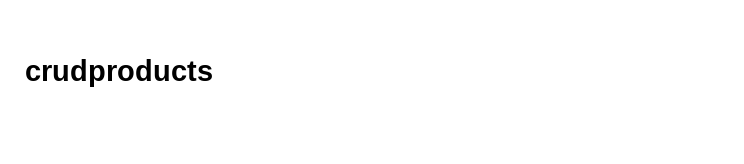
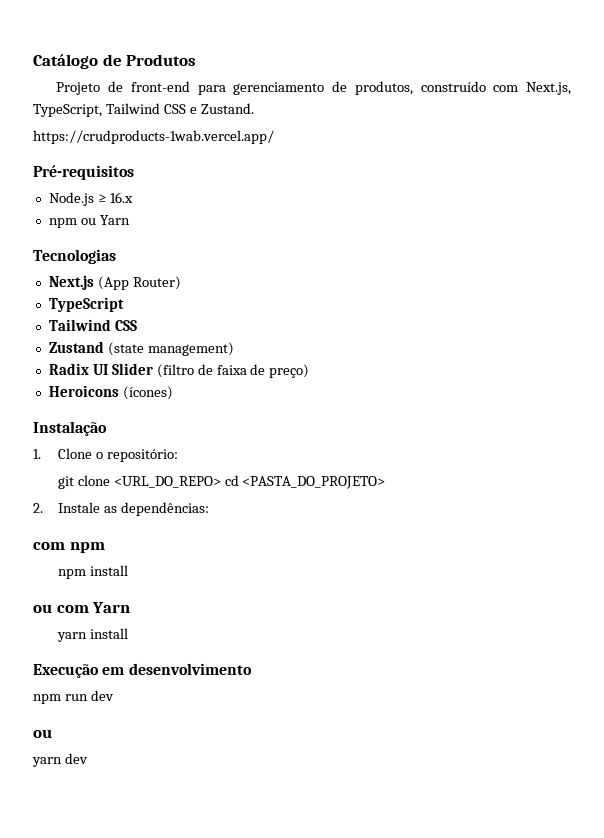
- crudproducts
+ Catálogo de Produtos
+ Projeto de front-end para gerenciamento de produtos, construído com Next.js, TypeScript, Tailwind CSS e Zustand.
+ https://crudproducts-1wab.vercel.app/
+ Pré-requisitos
+ Node.js ≥ 16.x
+ npm ou Yarn
+ Tecnologias
+ Next.js (App Router)
+ TypeScript
+ Tailwind CSS
+ Zustand (state management)
+ Radix UI Slider (filtro de faixa de preço)
+ Heroicons (ícones)
+ Instalação
+ 1. Clone o repositório:
+ git clone <URL_DO_REPO> cd <PASTA_DO_PROJETO>
+ 2. Instale as dependências:
+ com npm
+ npm install
+ ou com Yarn
+ yarn install
+ Execução em desenvolvimento
+ npm run dev
+ ou
+ yarn dev

